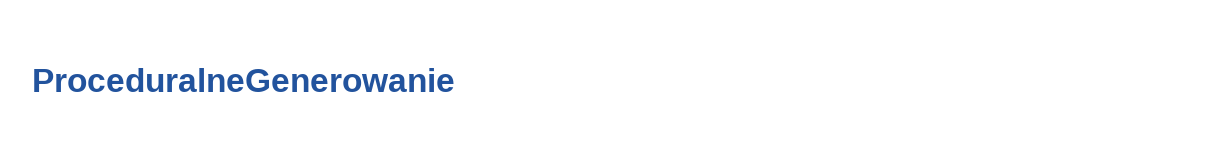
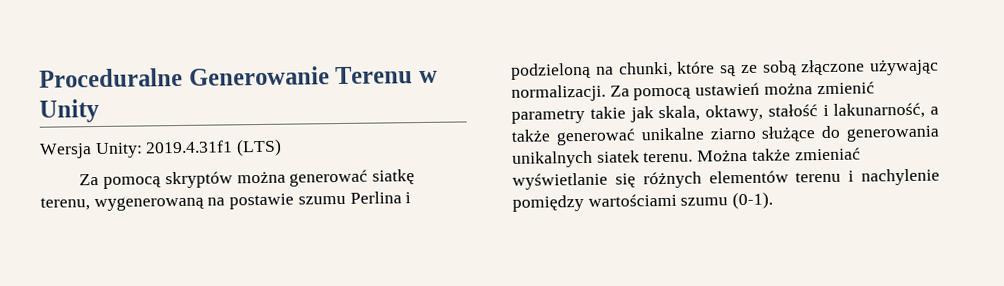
- ProceduralneGenerowanie
+ Proceduralne Generowanie Terenu w Unity
+ Wersja Unity: 2019.4.31f1 (LTS)
+ Za pomocą skryptów można generować siatkę terenu, wygenerowaną na postawie szumu Perlina i podzieloną na chunki, które są ze sobą złączone używając normalizacji. Za pomocą ustawień można zmienić parametry takie jak skala, oktawy, stałość i lakunarność, a także generować unikalne ziarno służące do generowania unikalnych siatek terenu. Można także zmieniać wyświetlanie się różnych elementów terenu i nachylenie pomiędzy wartościami szumu (0-1).

